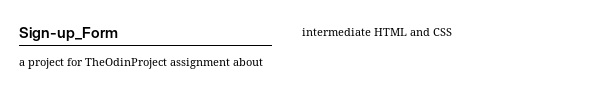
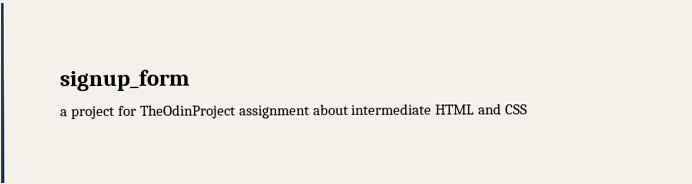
- Sign-up_Form
+ signup_form

